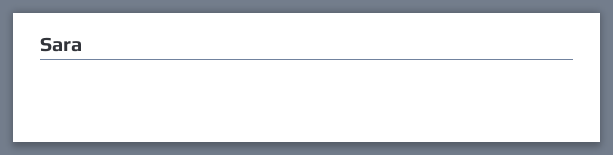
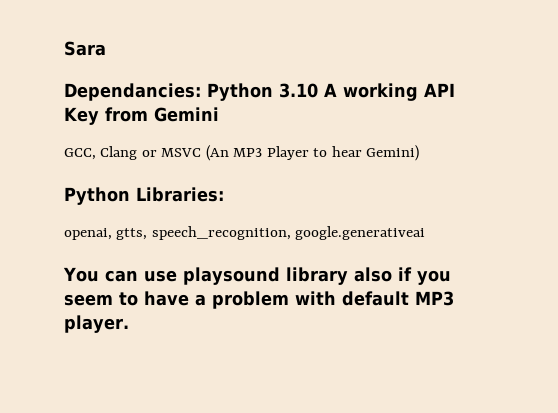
+ Dependancies: Python 3.10 A working API Key from Gemini
+ GCC, Clang or MSVC (An MP3 Player to hear Gemini)
+ Python Libraries:
+ openai, gtts, speech_recognition, google.generativeai
+ You can use playsound library also if you seem to have a problem with default MP3 player.

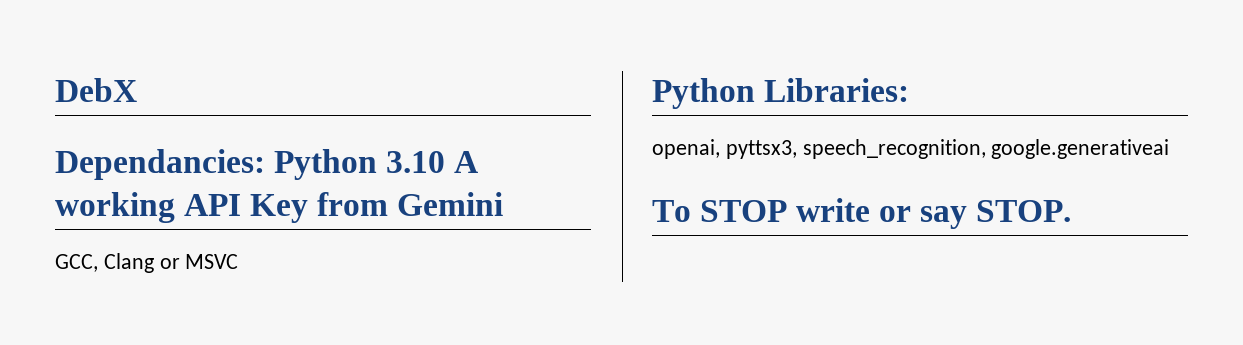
- Sara
+ DebX
- GCC, Clang or MSVC (An MP3 Player to hear Gemini)
+ GCC, Clang or MSVC
- openai, gtts, speech_recognition, google.generativeai
+ openai, pyttsx3, speech_recognition, google.generativeai
- You can use playsound library also if you seem to have a problem with default MP3 player.
+ To STOP write or say STOP.

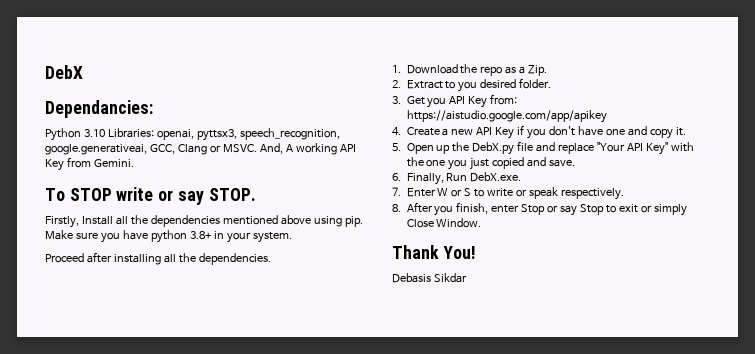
- Dependancies: Python 3.10 A working API Key from Gemini
- GCC, Clang or MSVC
- Python Libraries:
- openai, pyttsx3, speech_recognition, google.generativeai
+ Dependancies:
+ Python 3.10 Libraries: openai, pyttsx3, speech_recognition, google.generativeai, GCC, Clang or MSVC. And, A working API Key from Gemini.
+ Firstly, Install all the dependencies mentioned above using pip. Make sure you have python 3.8+ in your system.
+ Proceed after installing all the dependencies.
+ 1. Download the repo as a Zip.
+ 2. Extract to you desired folder.
+ 3. Get you API Key from: https://aistudio.google.com/app/apikey
+ 4. Create a new API Key if you don't have one and copy it.
+ 5. Open up the DebX.py file and replace "Your API Key" with the one you just copied and save.
+ 6. Finally, Run DebX.exe.
+ 7. Enter W or S to write or speak respectively.
+ 8. After you finish, enter Stop or say Stop to exit or simply Close Window.
+ Thank You!
+ Debasis Sikdar

